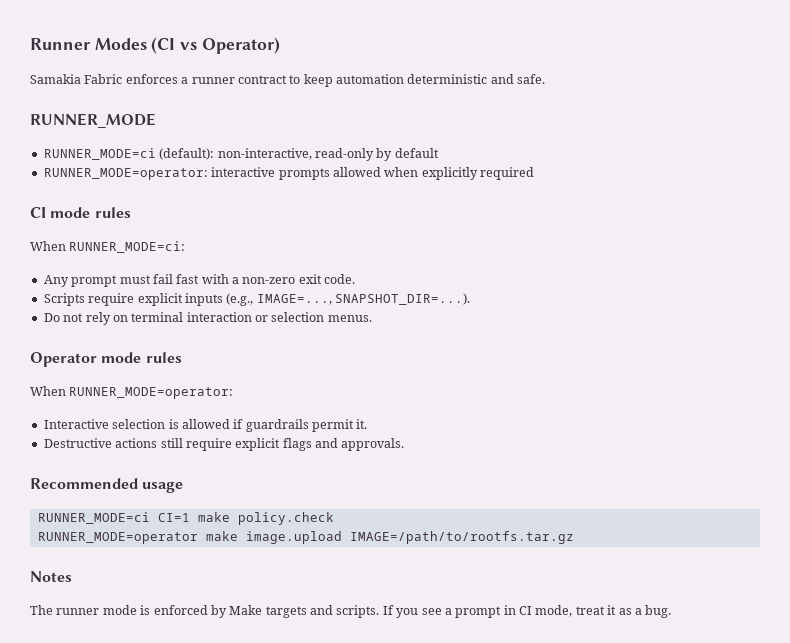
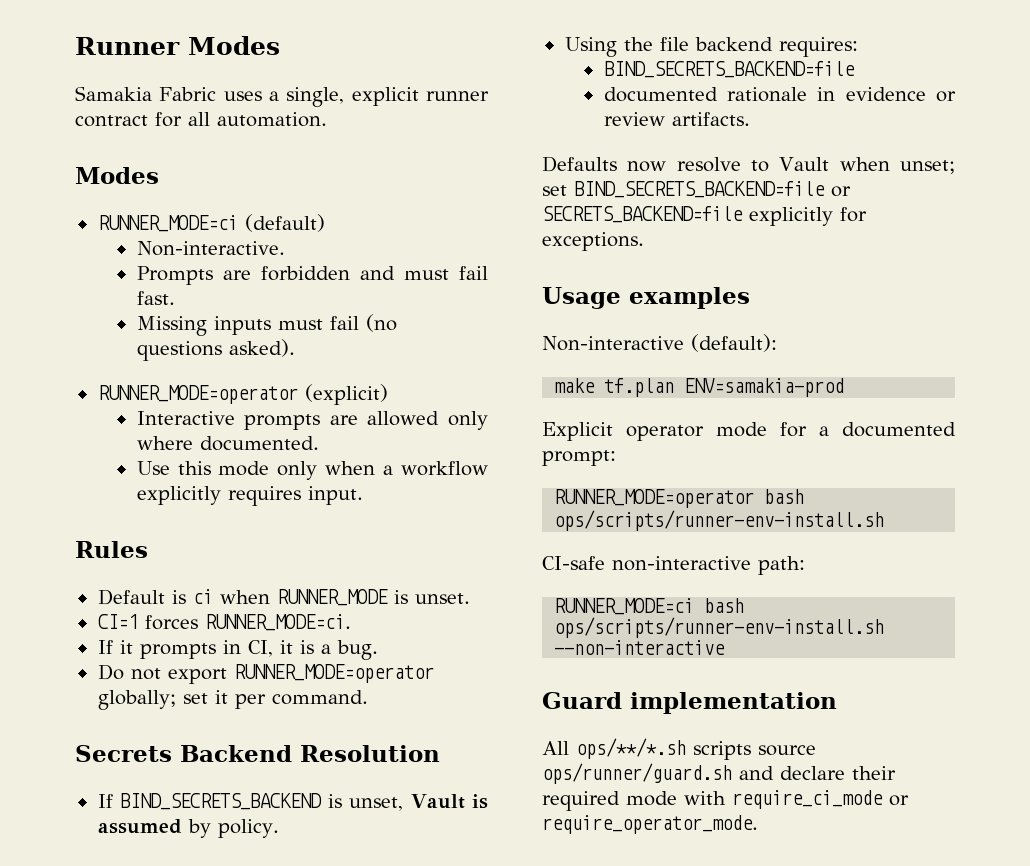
- Runner Modes (CI vs Operator)
+ Runner Modes
- Samakia Fabric enforces a runner contract to keep automation deterministic and safe.
- RUNNER_MODE
- RUNNER_MODE=ci (default): non-interactive, read-only by default
- RUNNER_MODE=operator: interactive prompts allowed when explicitly required
- CI mode rules
- When RUNNER_MODE=ci:
- Any prompt must fail fast with a non-zero exit code.
- Scripts require explicit inputs (e.g., IMAGE=..., SNAPSHOT_DIR=...).
- Do not rely on terminal interaction or selection menus.
- Operator mode rules
- When RUNNER_MODE=operator:
- Interactive selection is allowed if guardrails permit it.
- Destructive actions still require explicit flags and approvals.
- Recommended usage
- RUNNER_MODE=ci CI=1 make policy.check
- RUNNER_MODE=operator make image.upload IMAGE=/path/to/rootfs.tar.gz
- Notes
- The runner mode is enforced by Make targets and scripts. If you see a prompt in CI mode, treat it as a bug.
+ Samakia Fabric uses a single, explicit runner contract for all automation.
+ Modes
+ RUNNER_MODE=ci (default)
+ Non-interactive.
+ Prompts are forbidden and must fail fast.
+ Missing inputs must fail (no questions asked).
+ RUNNER_MODE=operator (explicit)
+ Interactive prompts are allowed only where documented.
+ Use this mode only when a workflow explicitly requires input.
+ Rules
+ Default is ci when RUNNER_MODE is unset.
+ CI=1 forces RUNNER_MODE=ci.
+ If it prompts in CI, it is a bug.
+ Do not export RUNNER_MODE=operator globally; set it per command.
+ Secrets Backend Resolution
+ If BIND_SECRETS_BACKEND is unset, Vault is assumed by policy.
+ Using the file backend requires:
+ BIND_SECRETS_BACKEND=file
+ documented rationale in evidence or review artifacts.
+ Defaults now resolve to Vault when unset; set BIND_SECRETS_BACKEND=file or SECRETS_BACKEND=file explicitly for exceptions.
+ Usage examples
+ Non-interactive (default):
+ make tf.plan ENV=samakia-prod
+ Explicit operator mode for a documented prompt:
+ RUNNER_MODE=operator bash ops/scripts/runner-env-install.sh
+ CI-safe non-interactive path:
+ RUNNER_MODE=ci bash ops/scripts/runner-env-install.sh --non-interactive
+ Guard implementation
+ All ops/**/*.sh scripts source ops/runner/guard.sh and declare their required mode with require_ci_mode or require_operator_mode.

